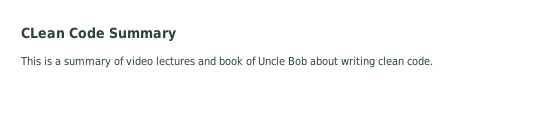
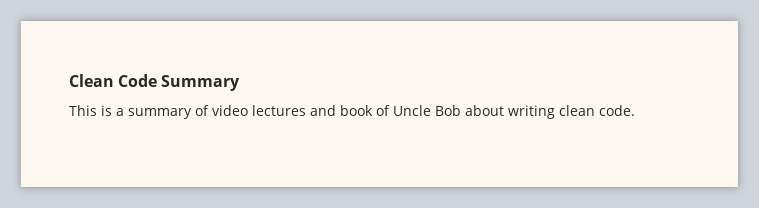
- CLean Code Summary
+ Clean Code Summary

